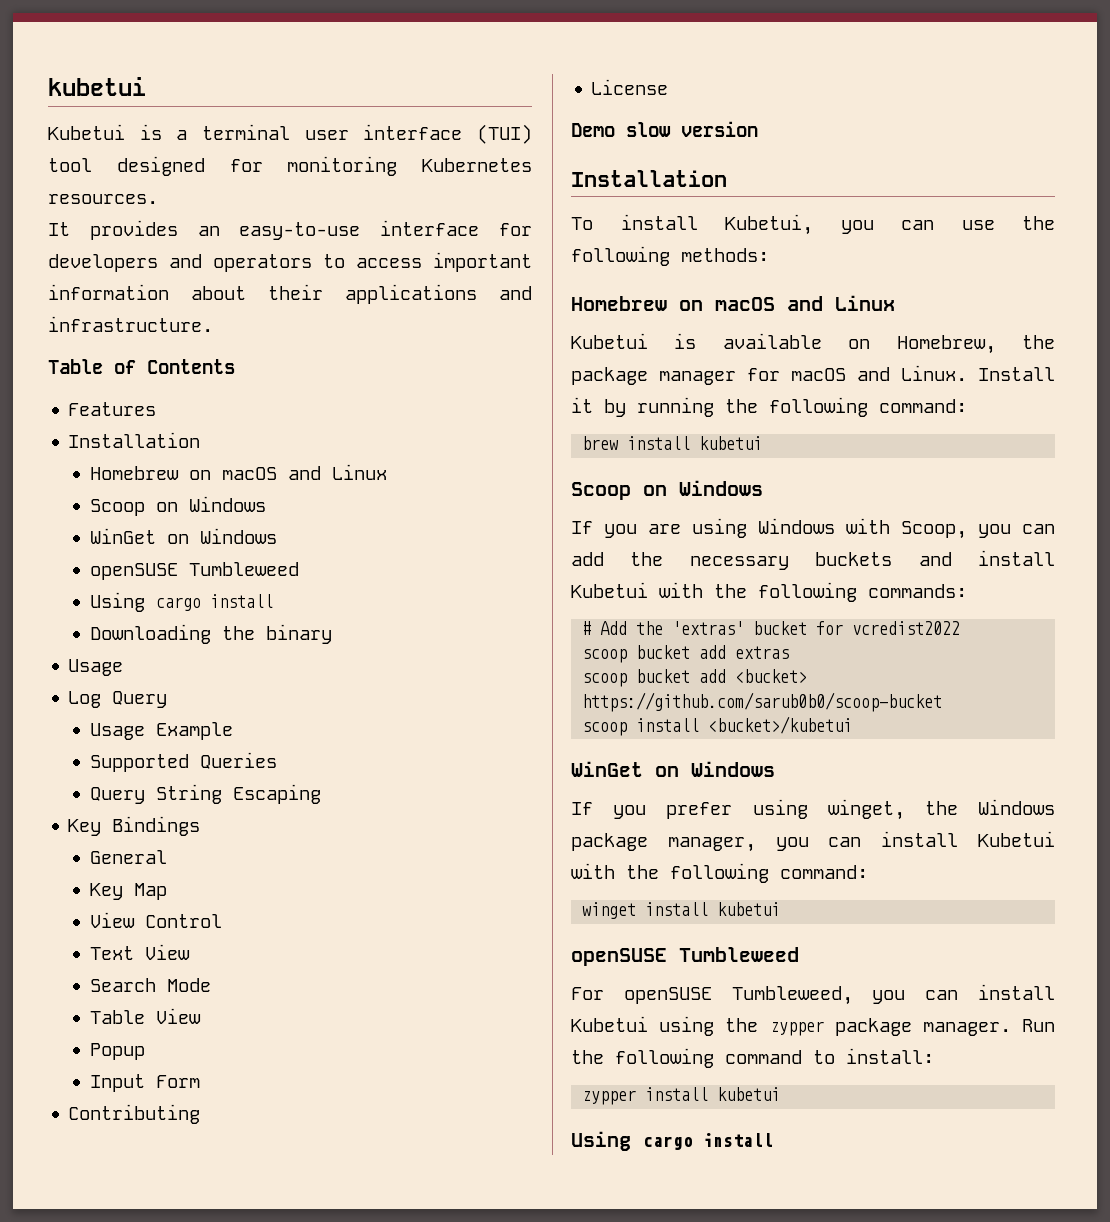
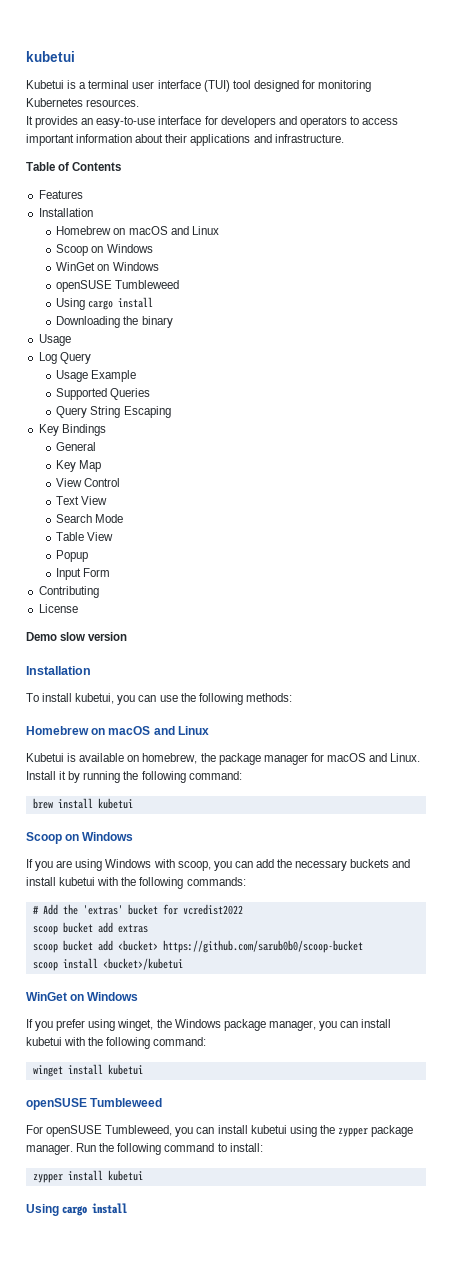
- To install Kubetui, you can use the following methods:
+ To install kubetui, you can use the following methods:
- Kubetui is available on Homebrew, the package manager for macOS and Linux.
+ Kubetui is available on homebrew, the package manager for macOS and Linux.
- If you are using Windows with Scoop, you can add the necessary buckets and install Kubetui with the following commands:
+ If you are using Windows with scoop, you can add the necessary buckets and install kubetui with the following commands:
- If you prefer using winget, the Windows package manager, you can install Kubetui with the following command:
+ If you prefer using winget, the Windows package manager, you can install kubetui with the following command:
- For openSUSE Tumbleweed, you can install Kubetui using the zypper package manager.
+ For openSUSE Tumbleweed, you can install kubetui using the zypper package manager.

